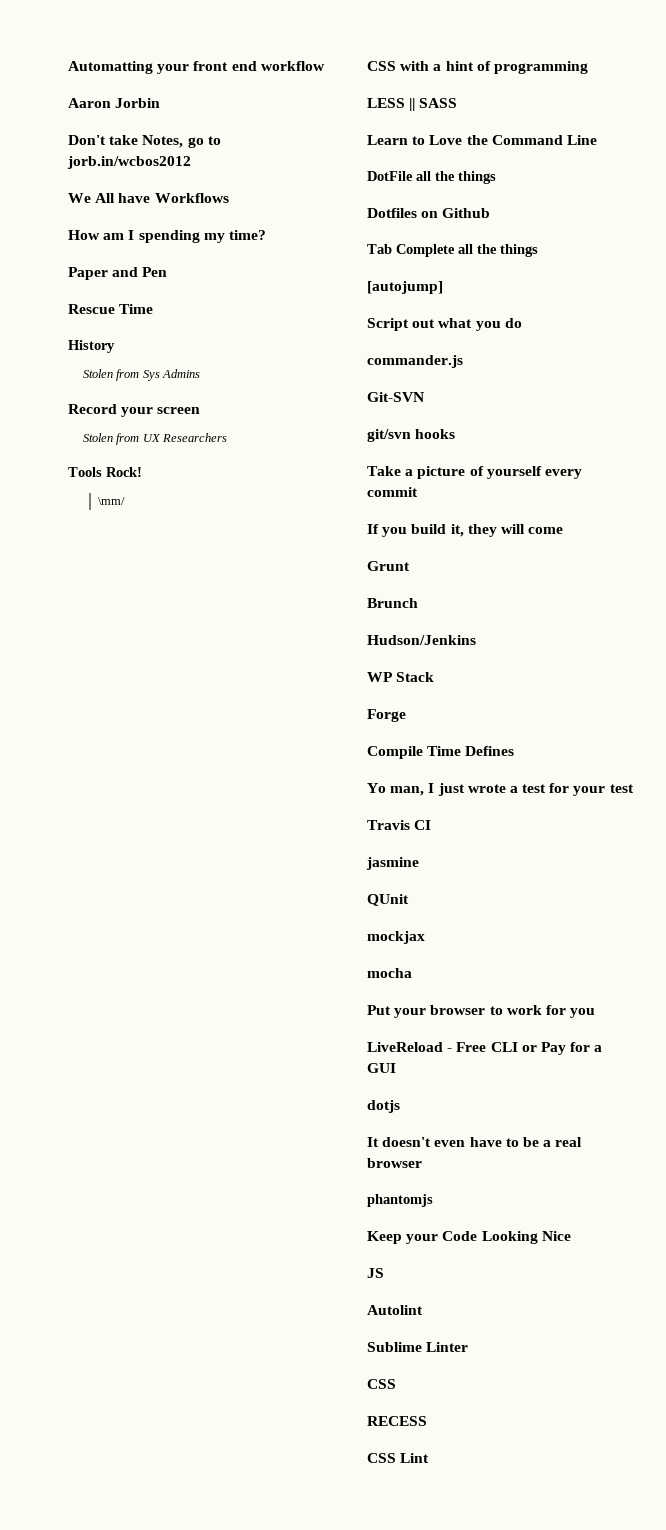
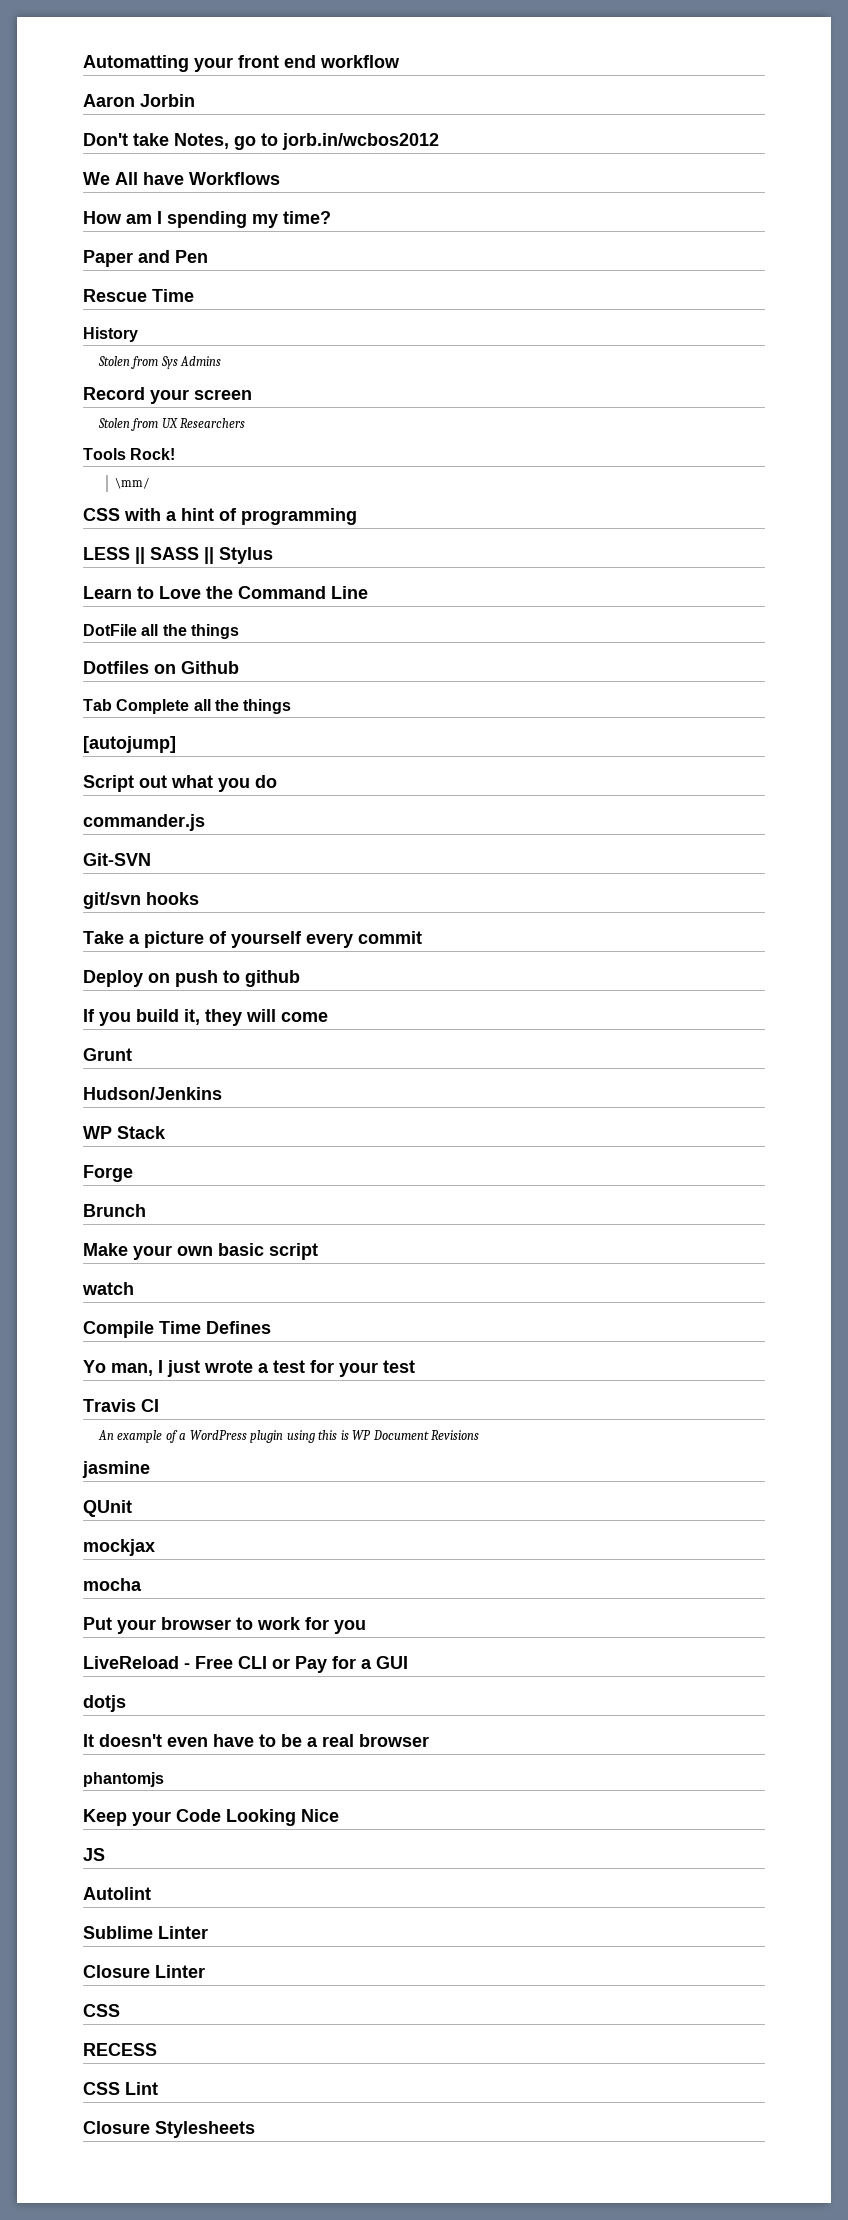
- LESS || SASS
+ LESS || SASS || Stylus
+ Deploy on push to github
- Brunch
+ Brunch
+ Make your own basic script
+ watch
+ An example of a WordPress plugin using this is WP Document Revisions
+ Closure Linter
+ Closure Stylesheets

